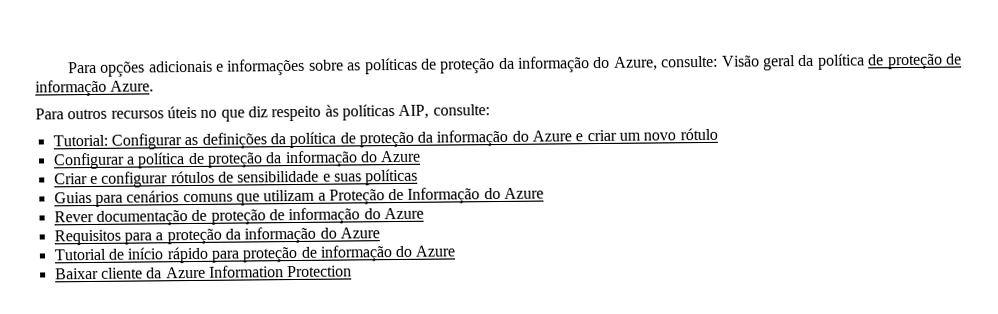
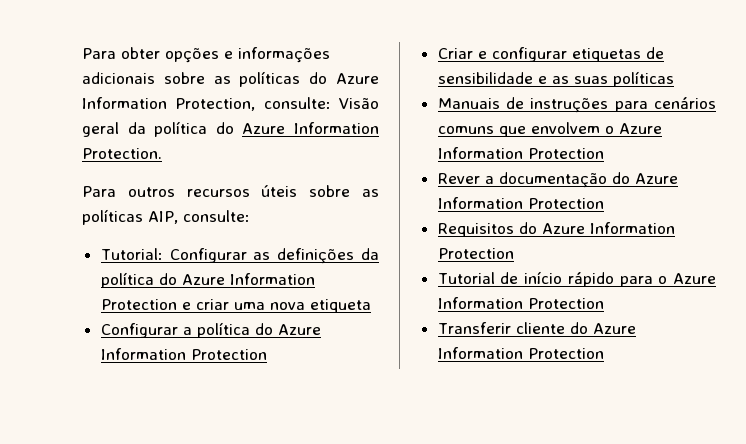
- Para opções adicionais e informações sobre as políticas de proteção da informação do Azure, consulte: Visão geral da política de proteção de informação Azure.
+ Para obter opções e informações adicionais sobre as políticas do Azure Information Protection, consulte: Visão geral da política do Azure Information Protection.
- Para outros recursos úteis no que diz respeito às políticas AIP, consulte:
+ Para outros recursos úteis sobre as políticas AIP, consulte:
- Tutorial: Configurar as definições da política de proteção da informação do Azure e criar um novo rótulo
+ Tutorial: Configurar as definições da política do Azure Information Protection e criar uma nova etiqueta
- Configurar a política de proteção da informação do Azure
+ Configurar a política do Azure Information Protection
- Criar e configurar rótulos de sensibilidade e suas políticas
+ Criar e configurar etiquetas de sensibilidade e as suas políticas
- Guias para cenários comuns que utilizam a Proteção de Informação do Azure
- Rever documentação de proteção de informação do Azure
- Requisitos para a proteção da informação do Azure
+ Manuais de instruções para cenários comuns que envolvem o Azure Information Protection
+ Rever a documentação do Azure Information Protection
+ Requisitos do Azure Information Protection
- Tutorial de início rápido para proteção de informação do Azure
- Baixar cliente da Azure Information Protection
+ Tutorial de início rápido para o Azure Information Protection
+ Transferir cliente do Azure Information Protection

